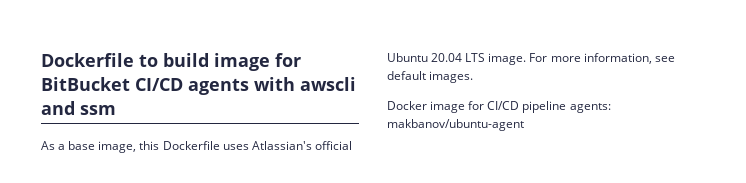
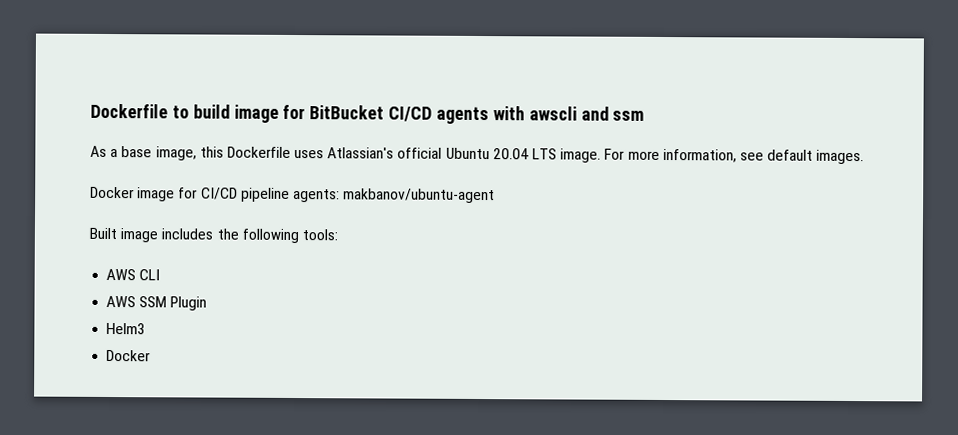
+ Built image includes the following tools:
+ AWS CLI
+ AWS SSM Plugin
+ Helm3
+ Docker

